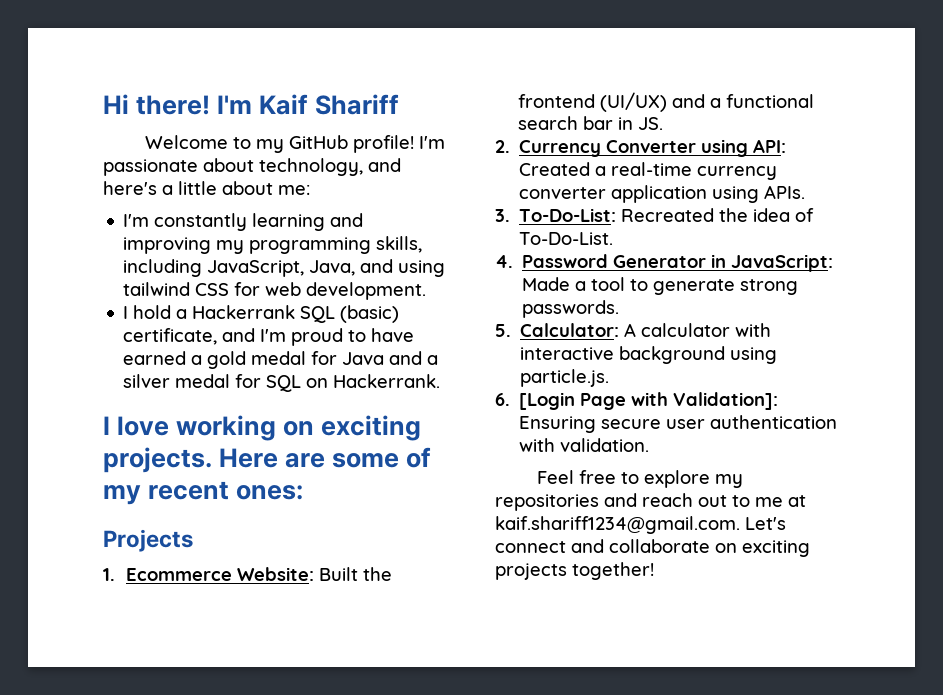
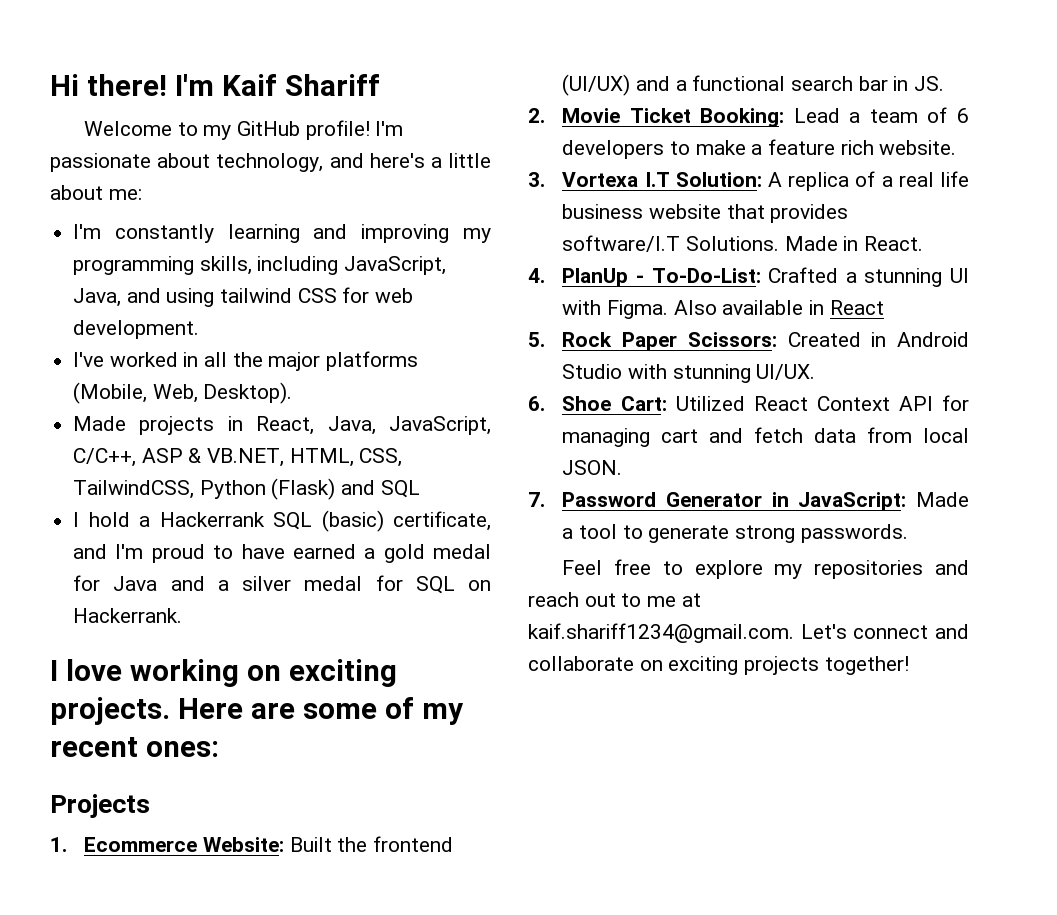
+ I've worked in all the major platforms (Mobile, Web, Desktop).
+ Made projects in React, Java, JavaScript, C/C++, ASP & VB.NET, HTML, CSS, TailwindCSS, Python (Flask) and SQL
- 2. Currency Converter using API: Created a real-time currency converter application using APIs.
- 3. To-Do-List: Recreated the idea of To-Do-List.
- 4. Password Generator in JavaScript: Made a tool to generate strong passwords.
+ 2. Movie Ticket Booking: Lead a team of 6 developers to make a feature rich website.
+ 3. Vortexa I.T Solution: A replica of a real life business website that provides software/I.T Solutions. Made in React.
+ 4. PlanUp - To-Do-List: Crafted a stunning UI with Figma. Also available in React
+ 5. Rock Paper Scissors: Created in Android Studio with stunning UI/UX.
+ 6. Shoe Cart: Utilized React Context API for managing cart and fetch data from local JSON.
+ 7. Password Generator in JavaScript: Made a tool to generate strong passwords.
- 5. Calculator: A calculator with interactive background using particle.js.
- 6. [Login Page with Validation]: Ensuring secure user authentication with validation.

